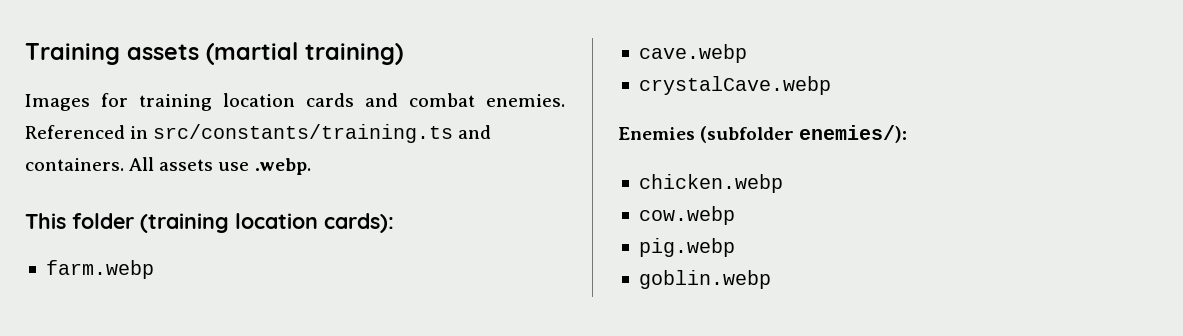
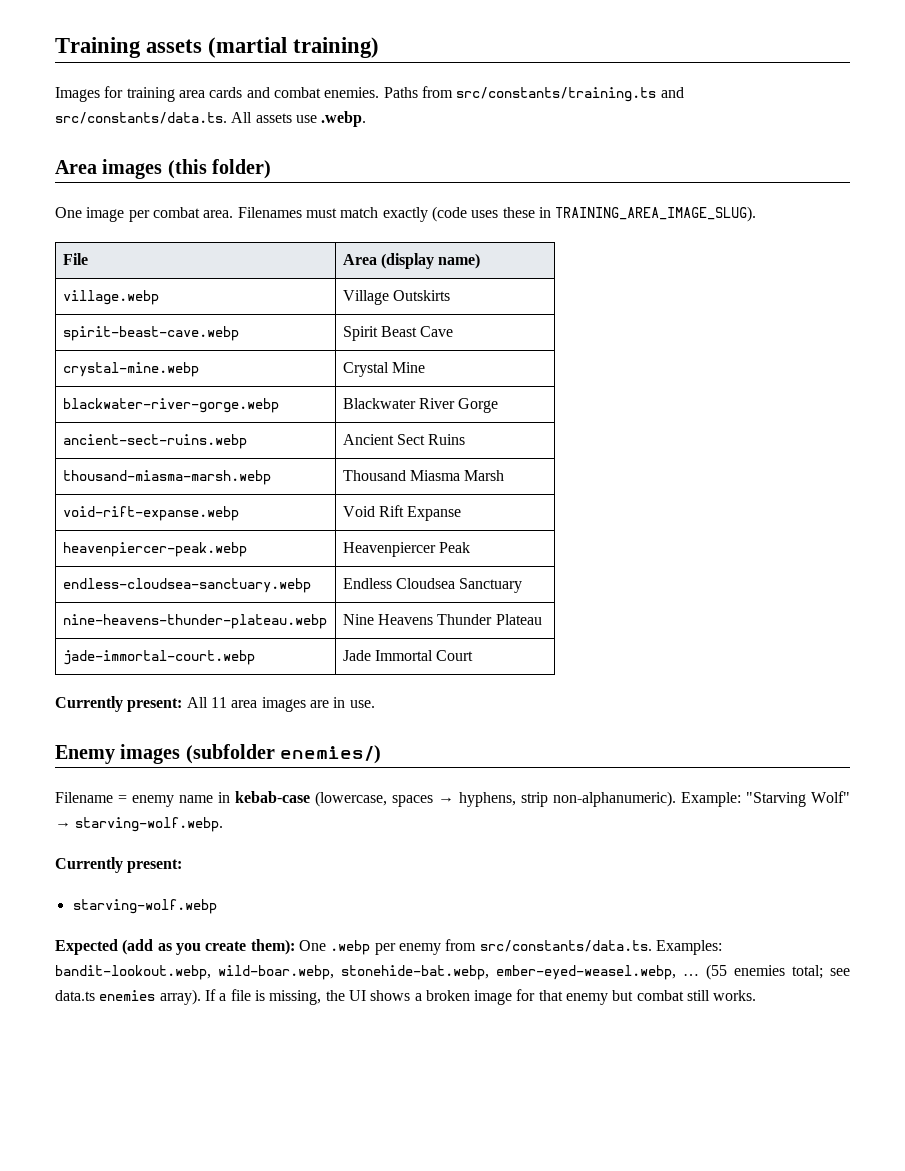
- Images for training location cards and combat enemies.
+ Images for training area cards and combat enemies.
- Referenced in src/constants/training.ts and containers. All assets use .webp.
+ Paths from src/constants/training.ts and src/constants/data.ts. All assets use .webp.
- This folder (training location cards):
- farm.webp
- cave.webp
- crystalCave.webp
- Enemies (subfolder enemies/):
- chicken.webp
- cow.webp
- pig.webp
- goblin.webp
+ Area images (this folder)
+ One image per combat area. Filenames must match exactly (code uses these in TRAINING_AREA_IMAGE_SLUG).
+ File | Area (display name)
+ village.webp | Village Outskirts
+ spirit-beast-cave.webp | Spirit Beast Cave
+ crystal-mine.webp | Crystal Mine
+ blackwater-river-gorge.webp | Blackwater River Gorge
+ ancient-sect-ruins.webp | Ancient Sect Ruins
+ thousand-miasma-marsh.webp | Thousand Miasma Marsh
+ void-rift-expanse.webp | Void Rift Expanse
+ heavenpiercer-peak.webp | Heavenpiercer Peak
+ endless-cloudsea-sanctuary.webp | Endless Cloudsea Sanctuary
+ nine-heavens-thunder-plateau.webp | Nine Heavens Thunder Plateau
+ jade-immortal-court.webp | Jade Immortal Court
+ Currently present: All 11 area images are in use.
+ Enemy images (subfolder enemies/)
+ Filename = enemy name in kebab-case (lowercase, spaces → hyphens, strip non-alphanumeric). Example: "Starving Wolf" → starving-wolf.webp.
+ Currently present:
+ starving-wolf.webp
+ Expected (add as you create them): One .webp per enemy from src/constants/data.ts. Examples: bandit-lookout.webp, wild-boar.webp, stonehide-bat.webp, ember-eyed-weasel.webp, … (55 enemies total; see data.ts enemies array). If a file is missing, the UI shows a broken image for that enemy but combat still works.

